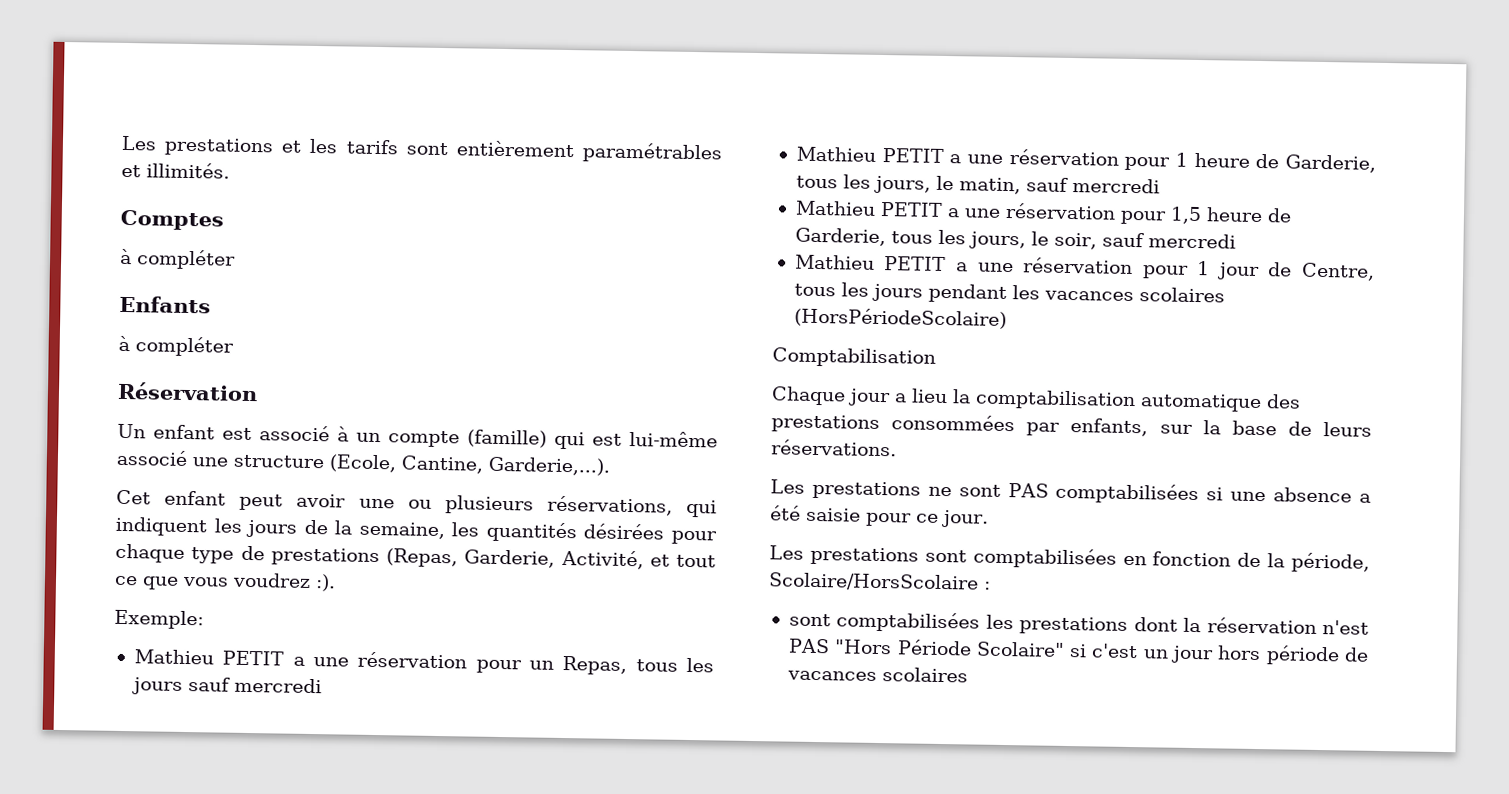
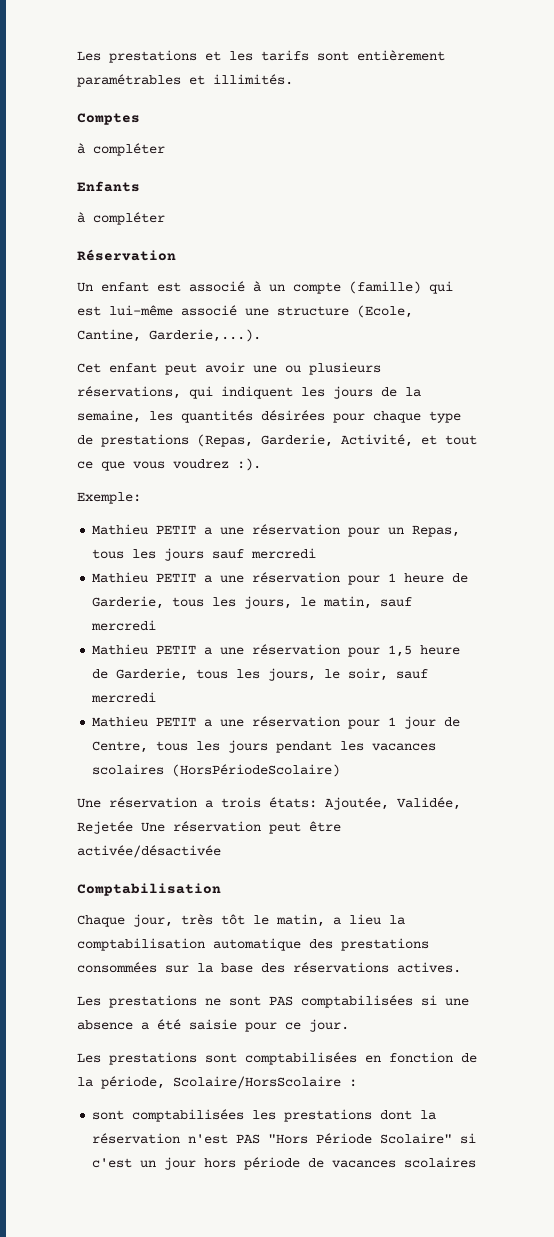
+ Une réservation a trois états: Ajoutée, Validée, Rejetée Une réservation peut être activée/désactivée
  Comptabilisation
- Chaque jour a lieu la comptabilisation automatique des prestations consommées par enfants, sur la base de leurs réservations.
+ Chaque jour, très tôt le matin, a lieu la comptabilisation automatique des prestations consommées sur la base des réservations actives.

